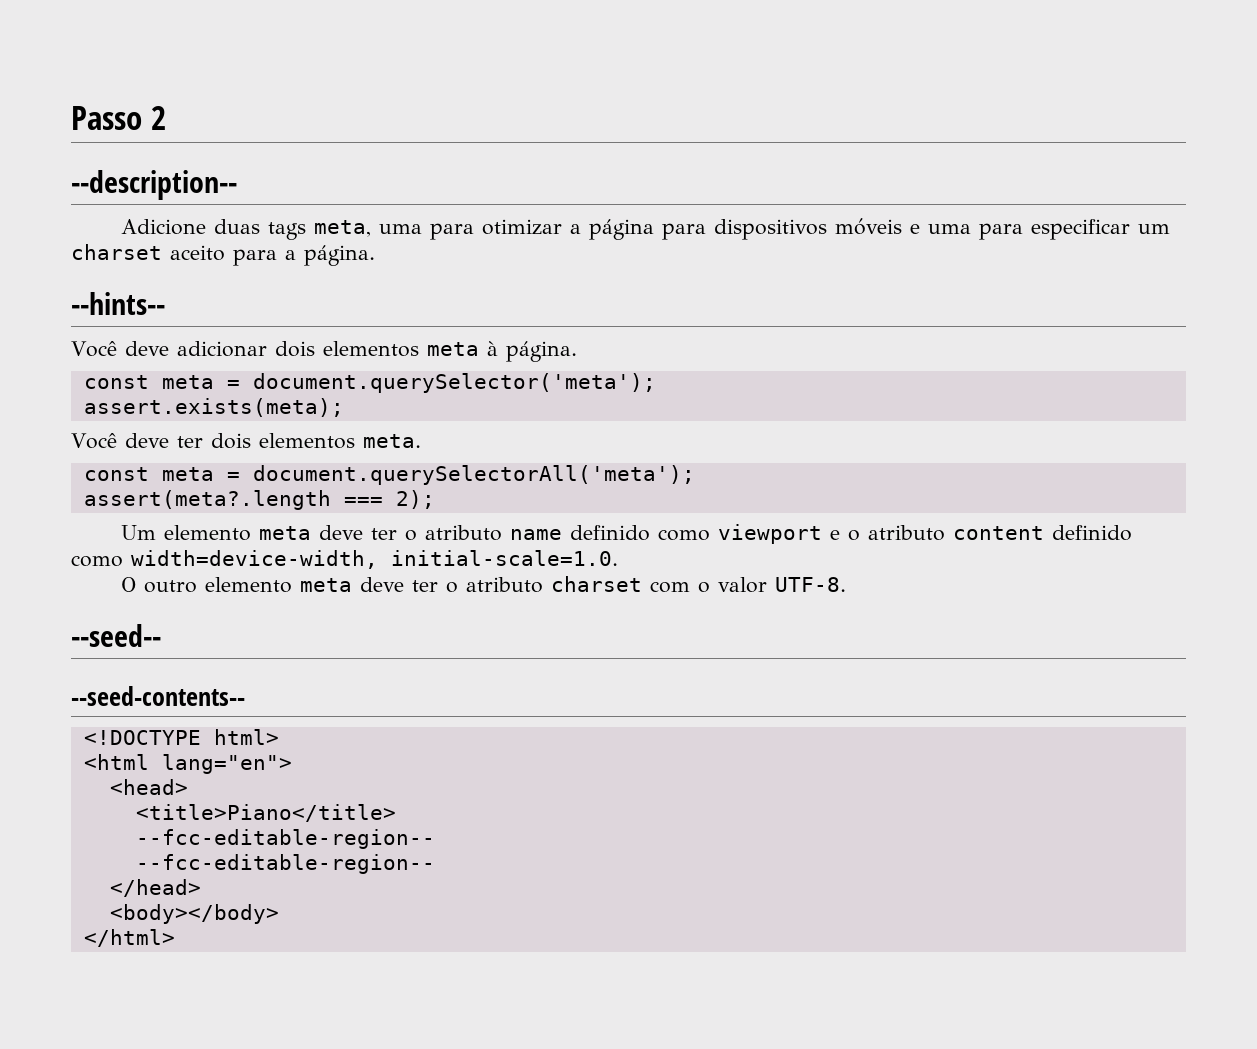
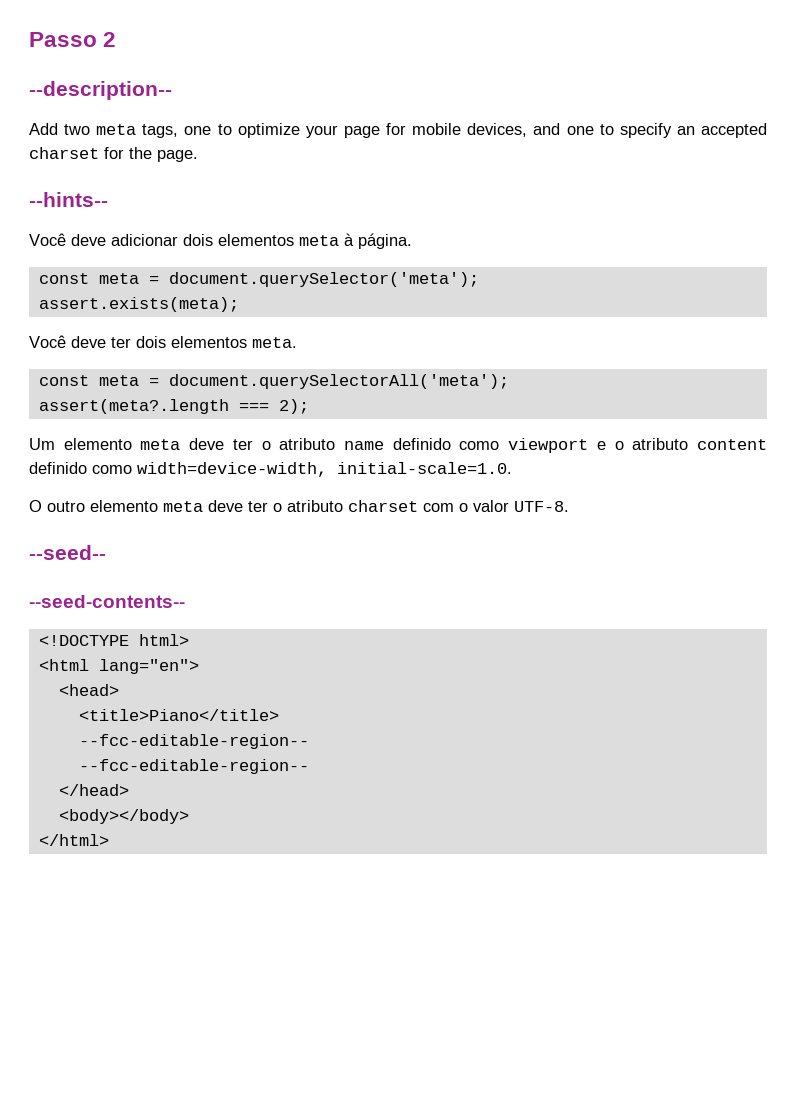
- Adicione duas tags meta, uma para otimizar a página para dispositivos móveis e uma para especificar um charset aceito para a página.
+ Add two meta tags, one to optimize your page for mobile devices, and one to specify an accepted charset for the page.

